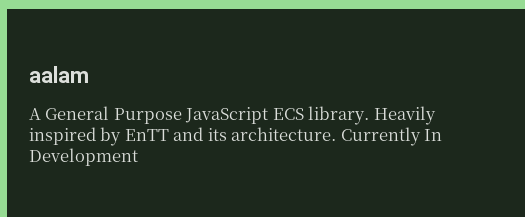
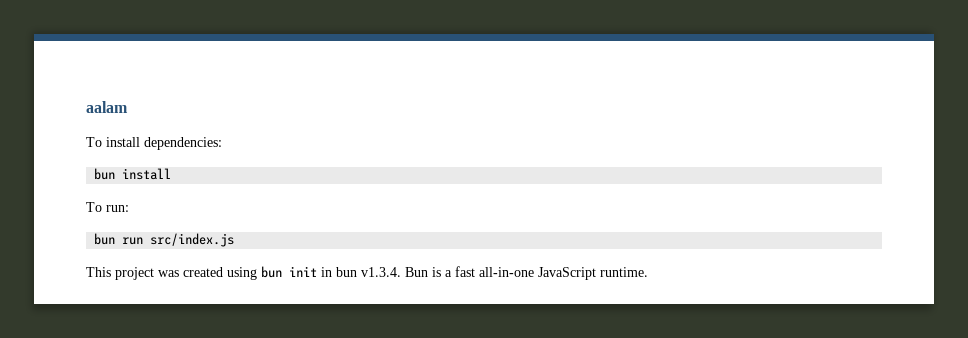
- A General Purpose JavaScript ECS library. Heavily inspired by EnTT and its architecture. Currently In Development
+ To install dependencies:
+ bun install
+ To run:
+ bun run src/index.js
+ This project was created using bun init in bun v1.3.4. Bun is a fast all-in-one JavaScript runtime.

